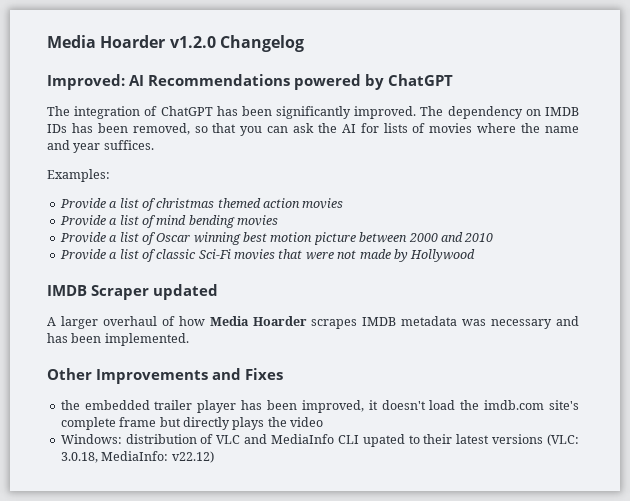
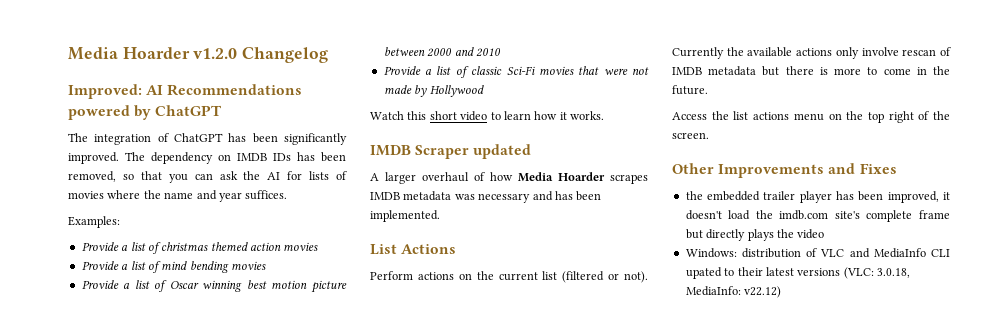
+ Watch this short video to learn how it works.
+ List Actions
+ Perform actions on the current list (filtered or not). Currently the available actions only involve rescan of IMDB metadata but there is more to come in the future.
+ Access the list actions menu on the top right of the screen.

